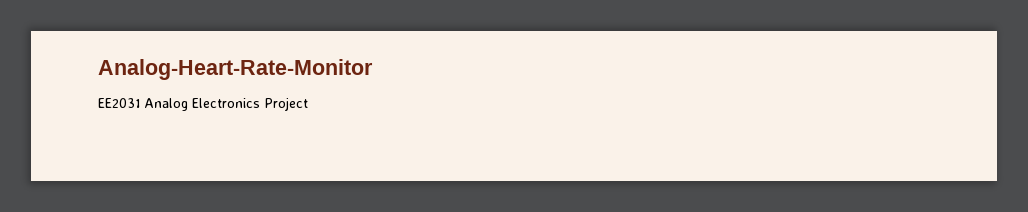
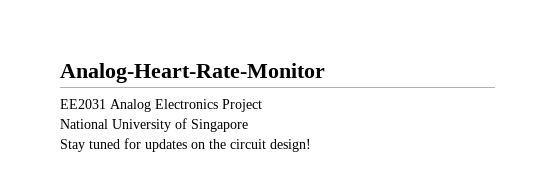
+ National University of Singapore
+ Stay tuned for updates on the circuit design!

